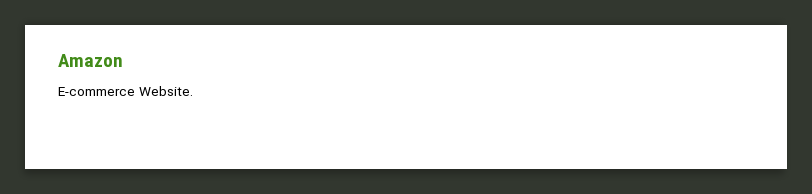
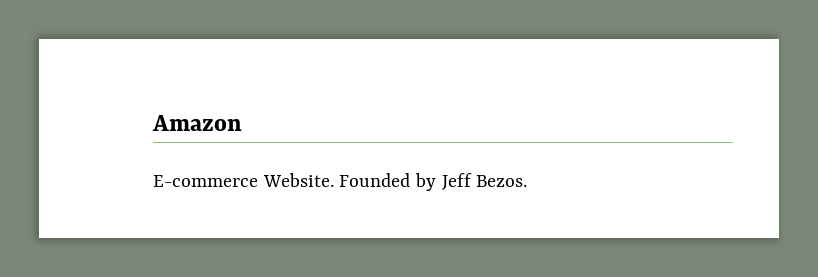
+ Founded by Jeff Bezos.

